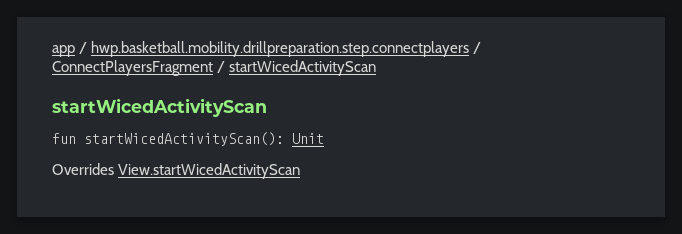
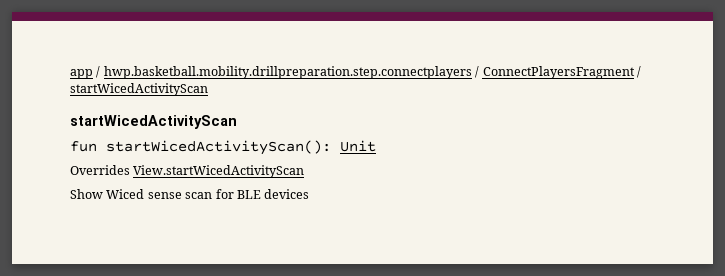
+ Show Wiced sense scan for BLE devices

